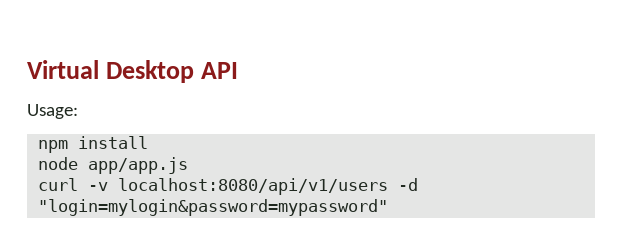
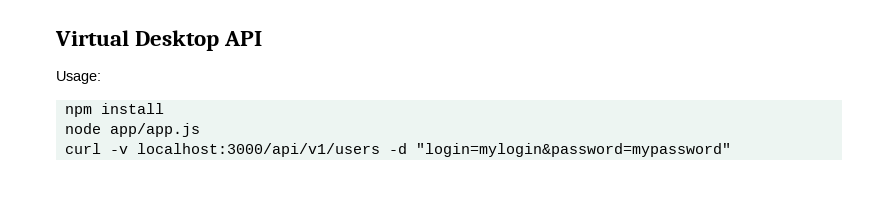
- curl -v localhost:8080/api/v1/users -d "login=mylogin&password=mypassword"
+ curl -v localhost:3000/api/v1/users -d "login=mylogin&password=mypassword"

